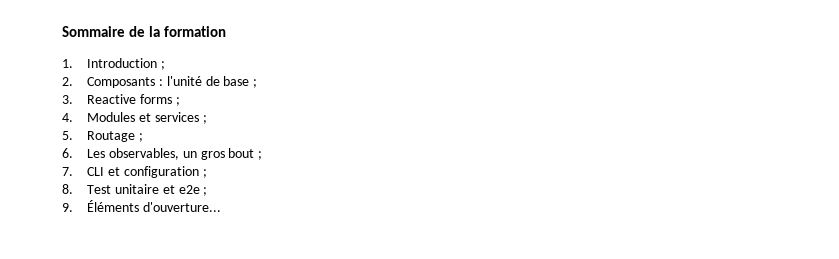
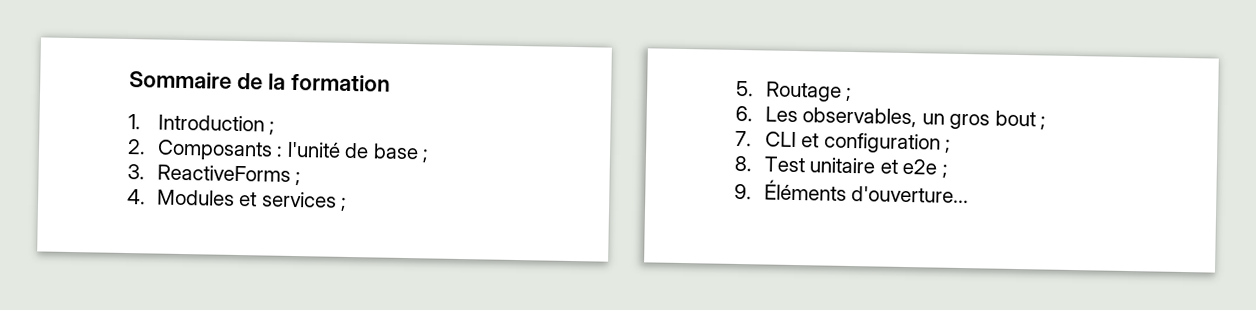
- 3. Reactive forms ;
+ 3. ReactiveForms ;

